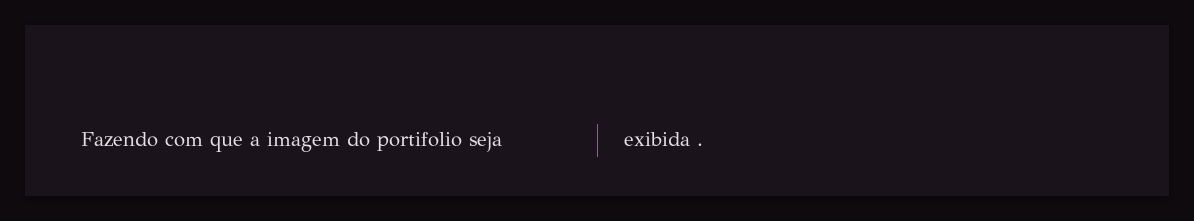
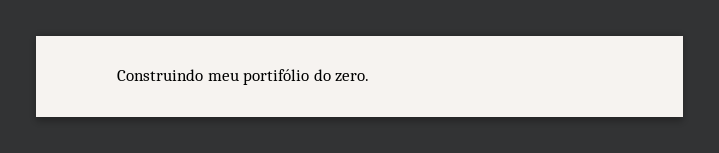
- Fazendo com que a imagem do portifolio seja exibida .
+ Construindo meu portifólio do zero.

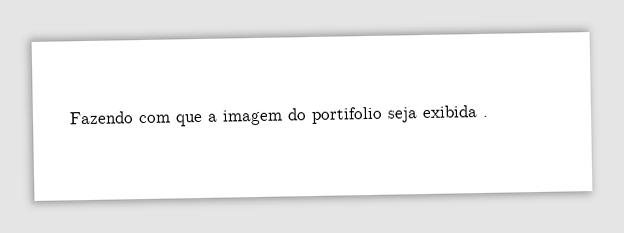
- Construindo meu portifólio do zero.
+ Fazendo com que a imagem do portifolio seja exibida .

